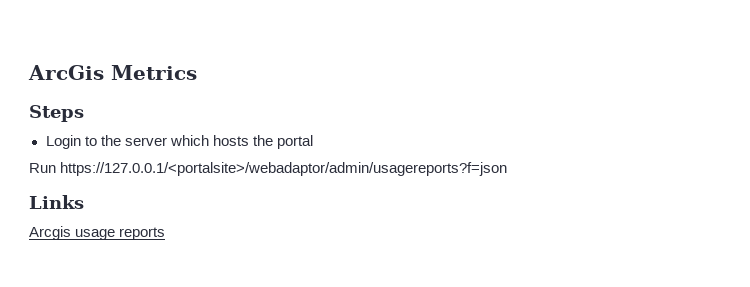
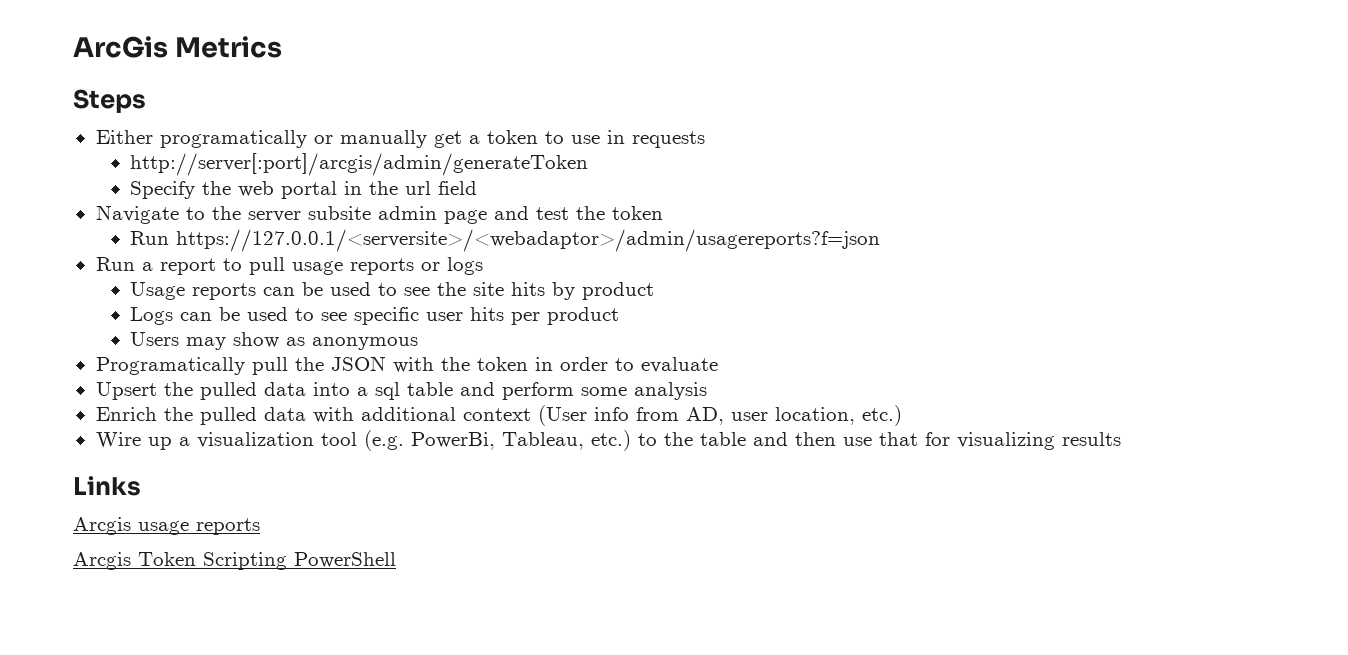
- Login to the server which hosts the portal
- Run https://127.0.0.1/<portalsite>/webadaptor/admin/usagereports?f=json
+ Either programatically or manually get a token to use in requests
+ http://server[:port]/arcgis/admin/generateToken
+ Specify the web portal in the url field
+ Navigate to the server subsite admin page and test the token
+ Run https://127.0.0.1/<serversite>/<webadaptor>/admin/usagereports?f=json
+ Run a report to pull usage reports or logs
+ Usage reports can be used to see the site hits by product
+ Logs can be used to see specific user hits per product
+ Users may show as anonymous
+ Programatically pull the JSON with the token in order to evaluate
+ Upsert the pulled data into a sql table and perform some analysis
+ Enrich the pulled data with additional context (User info from AD, user location, etc.)
+ Wire up a visualization tool (e.g. PowerBi, Tableau, etc.) to the table and then use that for visualizing results
+ Arcgis Token Scripting PowerShell

